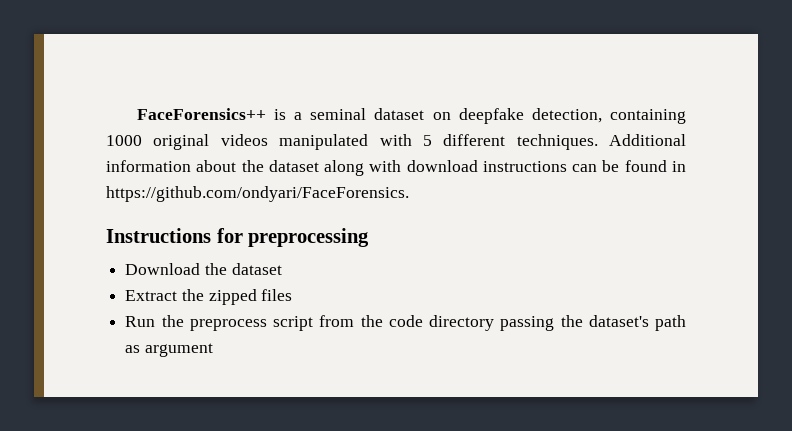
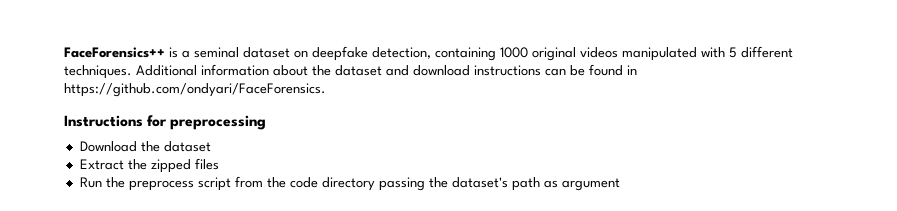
- Additional information about the dataset along with download instructions can be found in https://github.com/ondyari/FaceForensics.
+ Additional information about the dataset and download instructions can be found in https://github.com/ondyari/FaceForensics.

